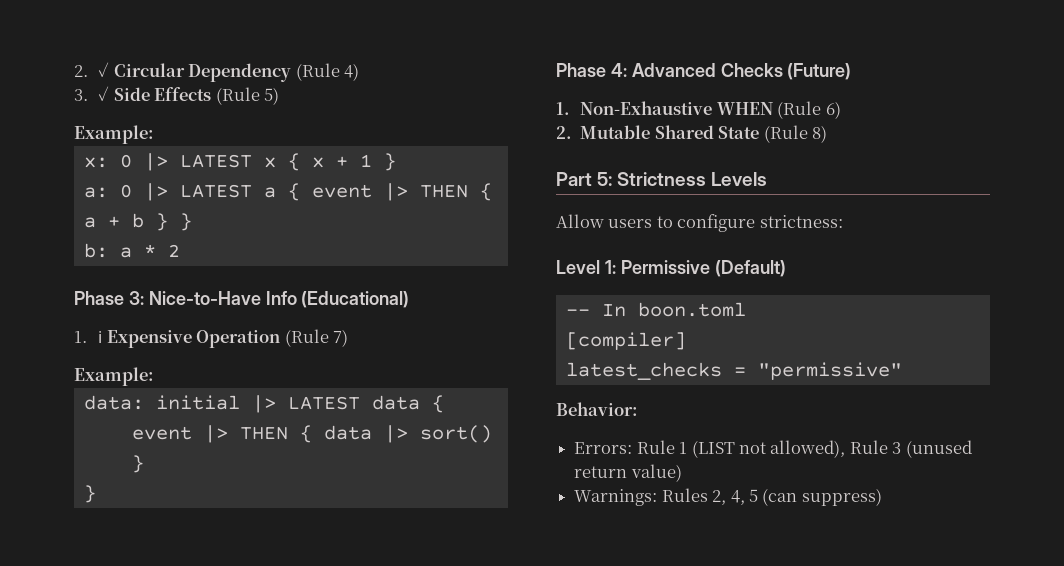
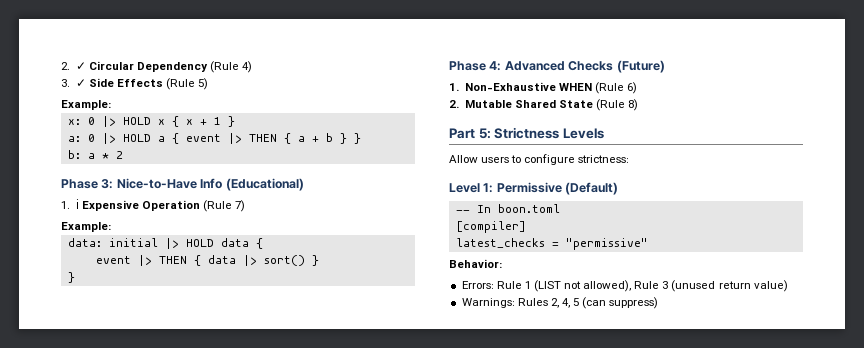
- x: 0 |> LATEST x { x + 1 }
+ x: 0 |> HOLD x { x + 1 }
- a: 0 |> LATEST a { event |> THEN { a + b } }
+ a: 0 |> HOLD a { event |> THEN { a + b } }
- data: initial |> LATEST data {
+ data: initial |> HOLD data {

